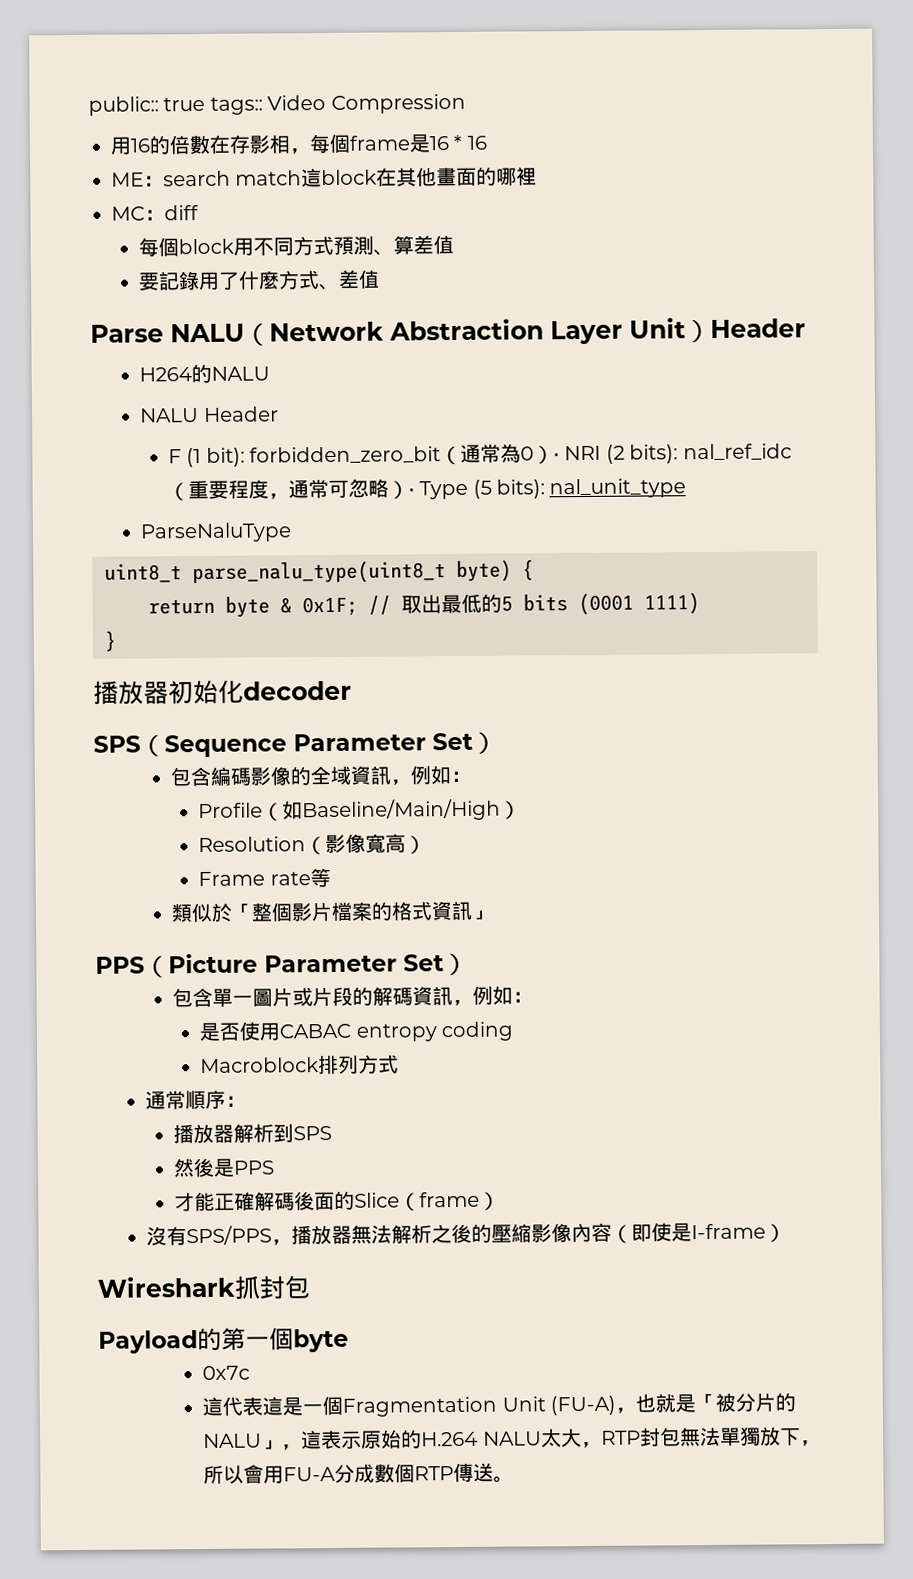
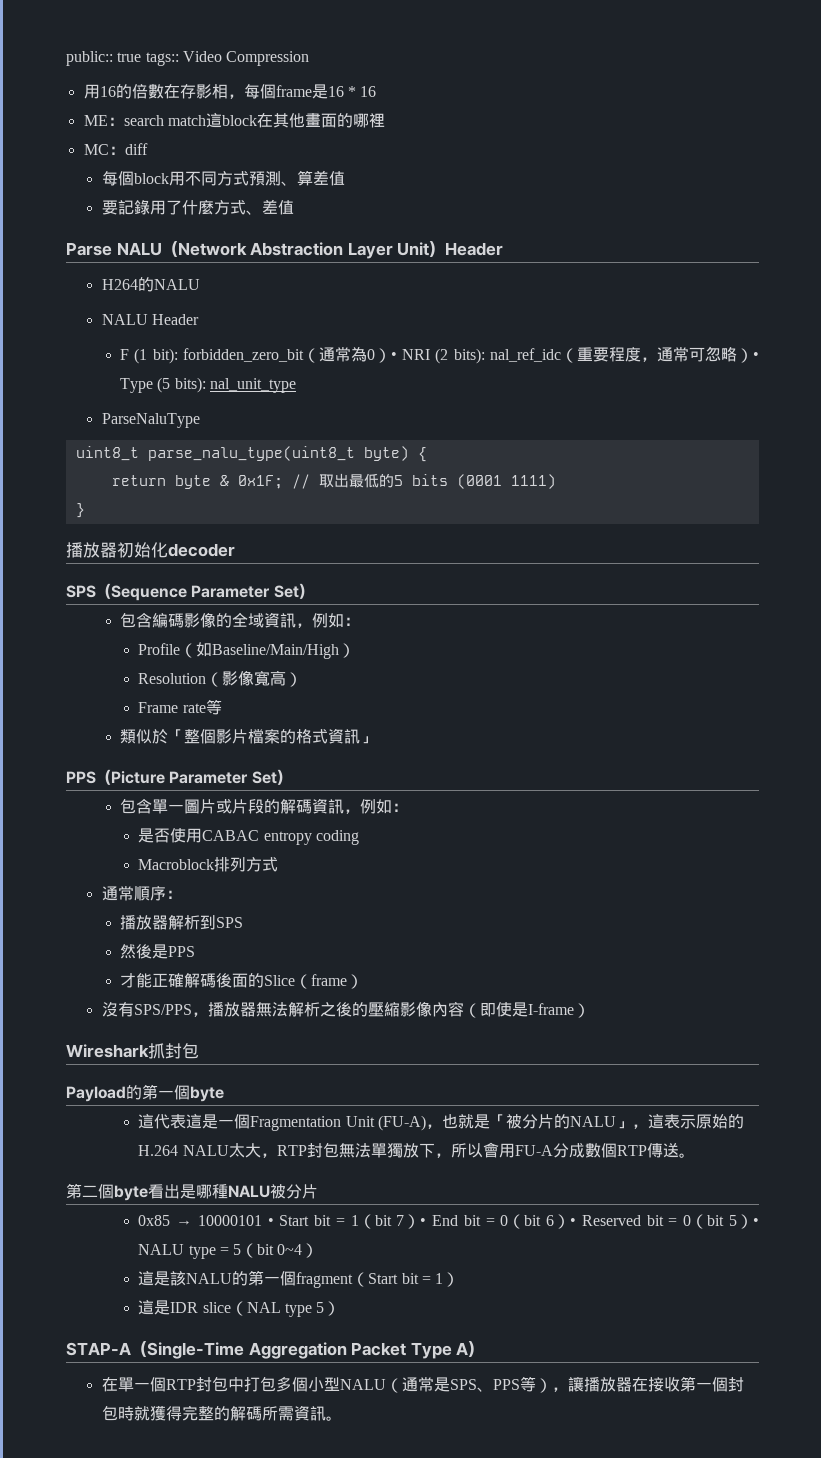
- 0x7c
+ 第二個byte看出是哪種NALU被分片
+ 0x85 → 10000101 • Start bit = 1（bit 7）• End bit = 0（bit 6）• Reserved bit = 0（bit 5）• NALU type = 5（bit 0~4）
+ 這是該NALU的第一個fragment（Start bit = 1）
+ 這是IDR slice（NAL type 5）
+ STAP-A（Single-Time Aggregation Packet Type A）
+ 在單一個RTP封包中打包多個小型NALU（通常是SPS、PPS等），讓播放器在接收第一個封包時就獲得完整的解碼所需資訊。

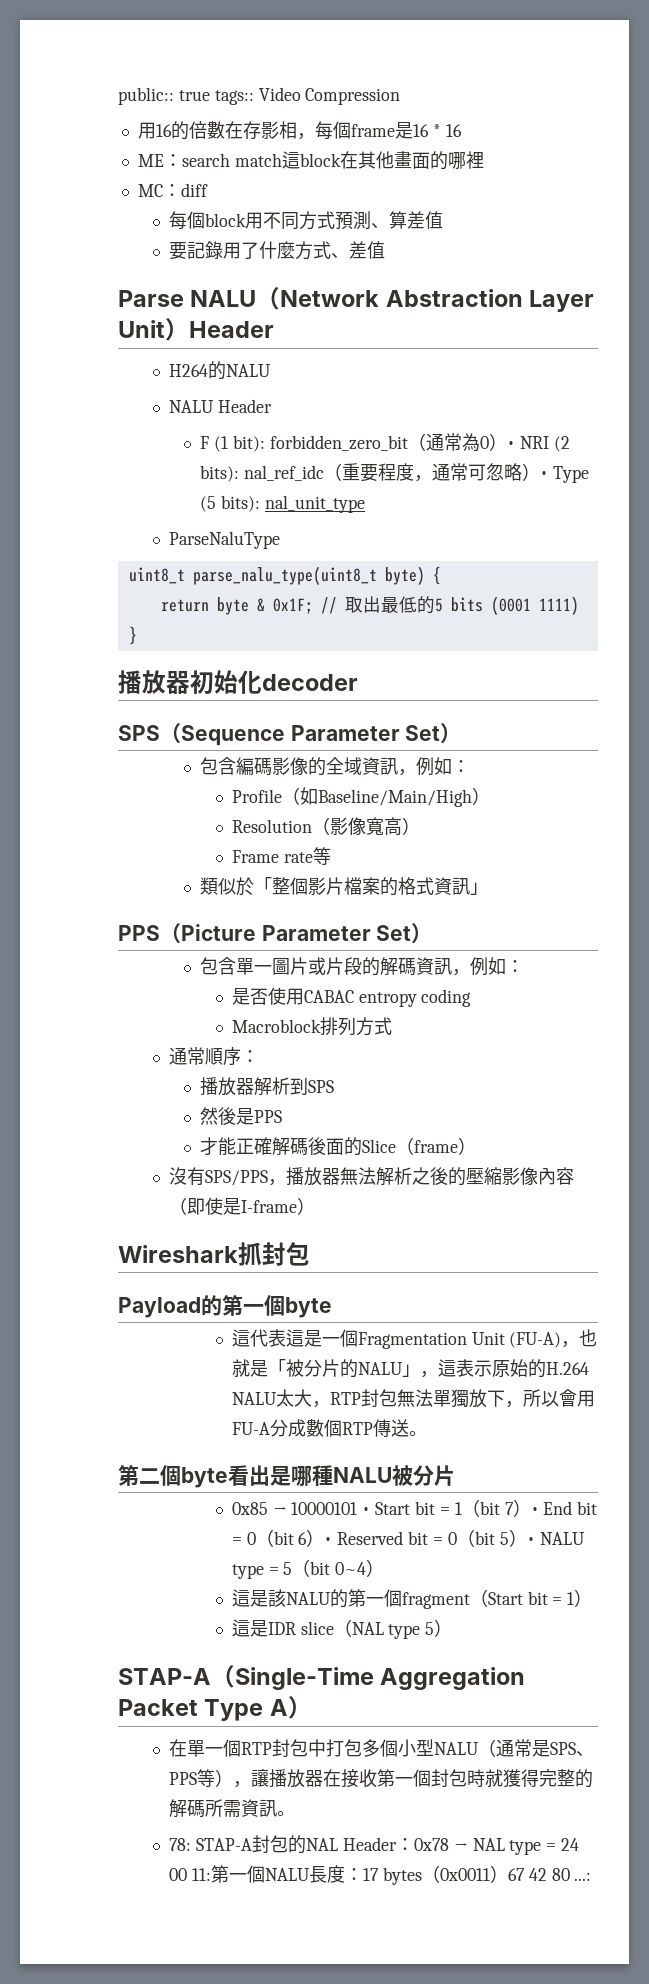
+ 78: STAP-A封包的NAL Header：0x78 → NAL type = 24 00 11:第一個NALU長度：17 bytes（0x0011）67 42 80 ...:

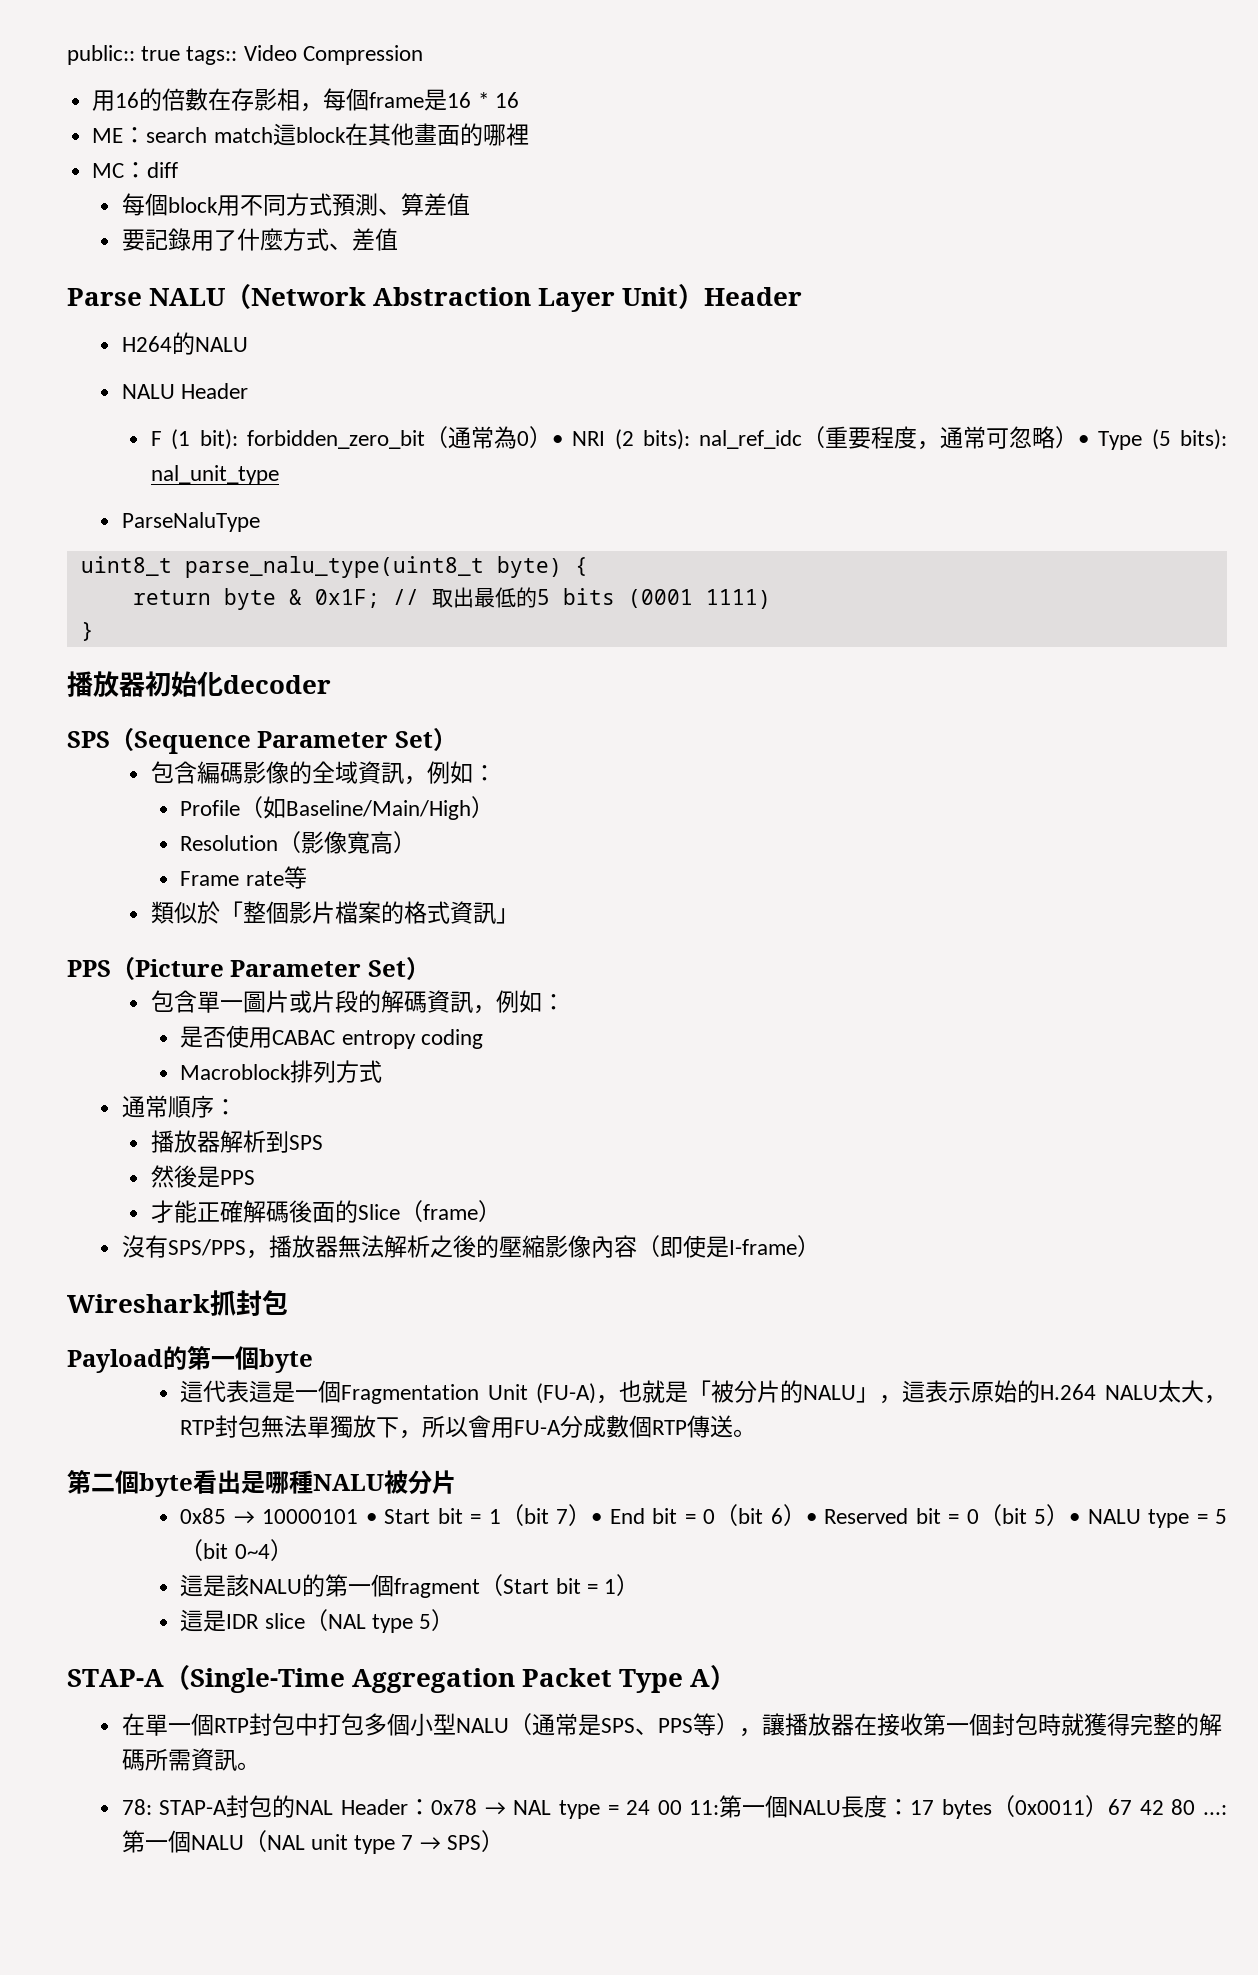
- 78: STAP-A封包的NAL Header：0x78 → NAL type = 24 00 11:第一個NALU長度：17 bytes（0x0011）67 42 80 ...:
+ 78: STAP-A封包的NAL Header：0x78 → NAL type = 24 00 11:第一個NALU長度：17 bytes（0x0011）67 42 80 ...:第一個NALU（NAL unit type 7 → SPS）

